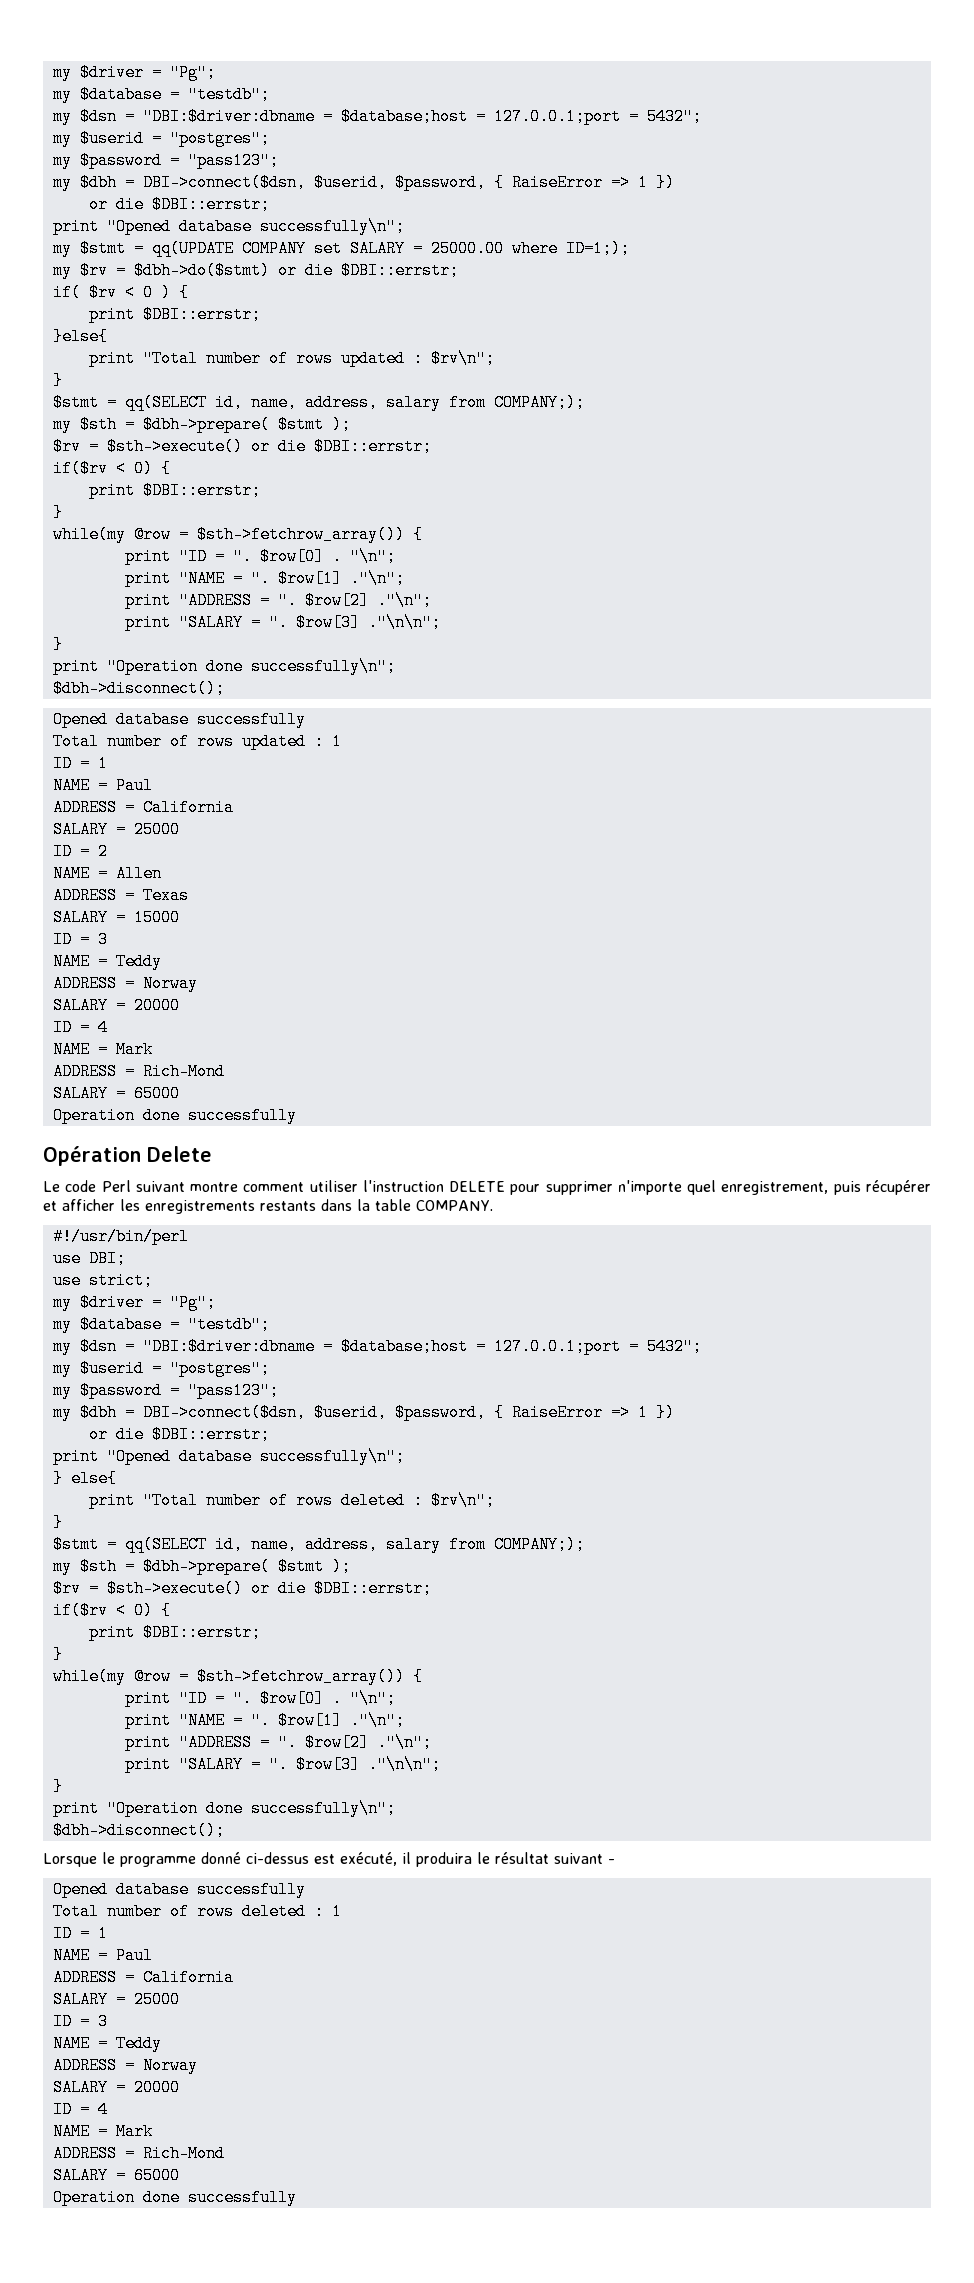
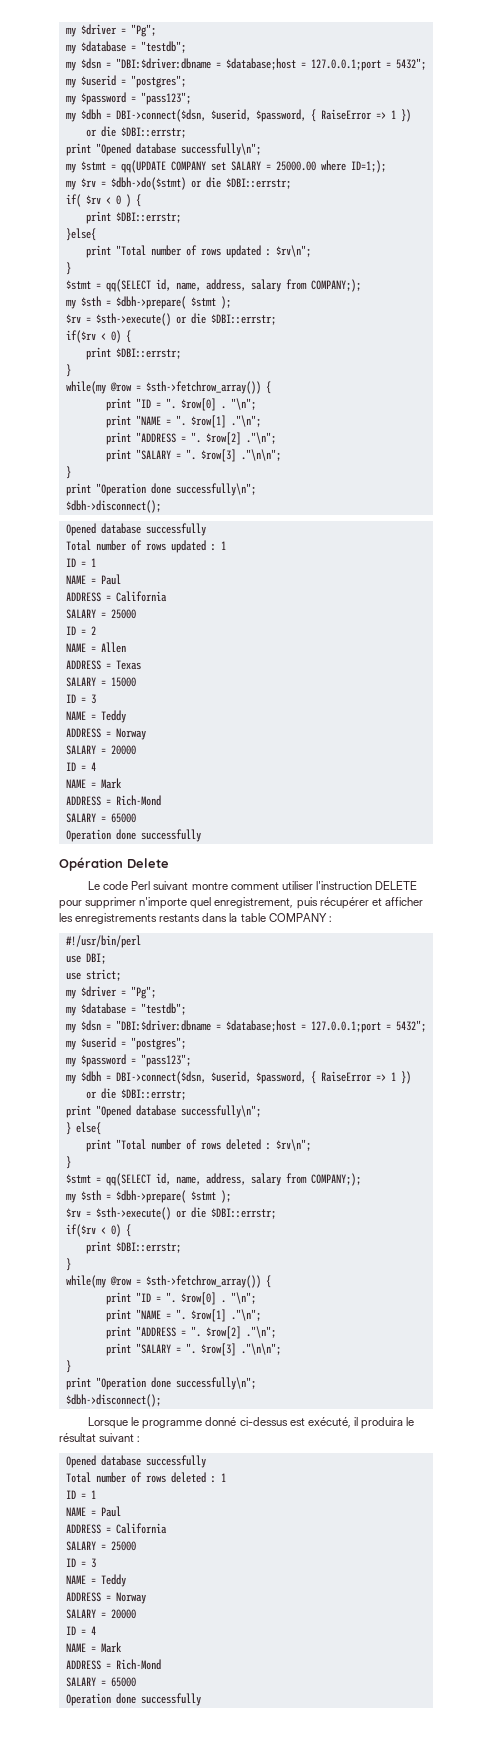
- Le code Perl suivant montre comment utiliser l'instruction DELETE pour supprimer n'importe quel enregistrement, puis récupérer et afficher les enregistrements restants dans la table COMPANY.
+ Le code Perl suivant montre comment utiliser l'instruction DELETE pour supprimer n'importe quel enregistrement, puis récupérer et afficher les enregistrements restants dans la table COMPANY :
- Lorsque le programme donné ci-dessus est exécuté, il produira le résultat suivant -
+ Lorsque le programme donné ci-dessus est exécuté, il produira le résultat suivant :

